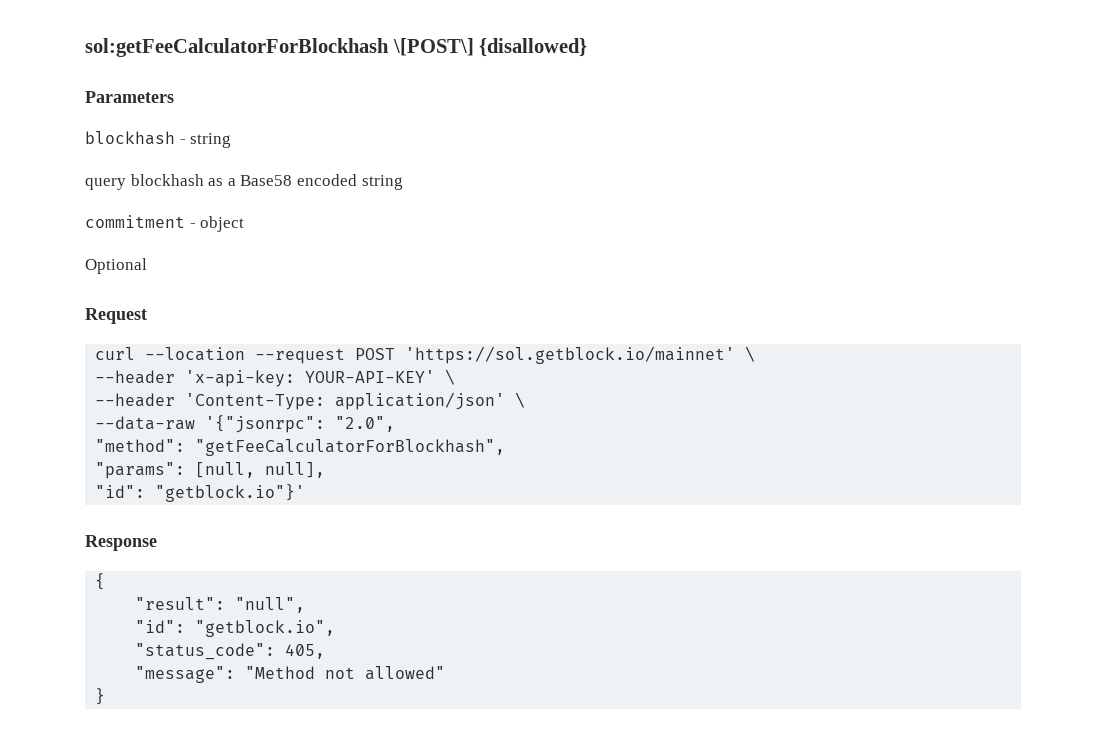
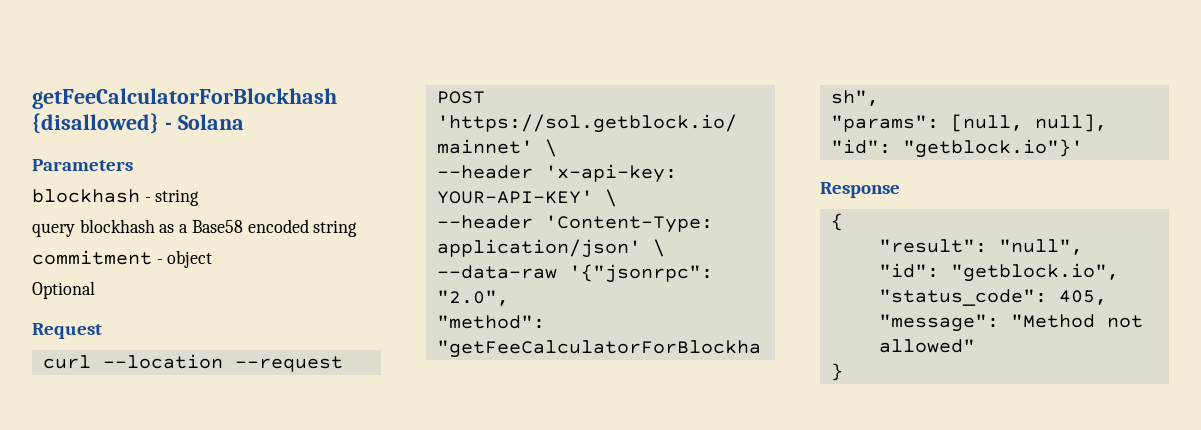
- sol:getFeeCalculatorForBlockhash \[POST\] {disallowed}
+ getFeeCalculatorForBlockhash {disallowed} - Solana

